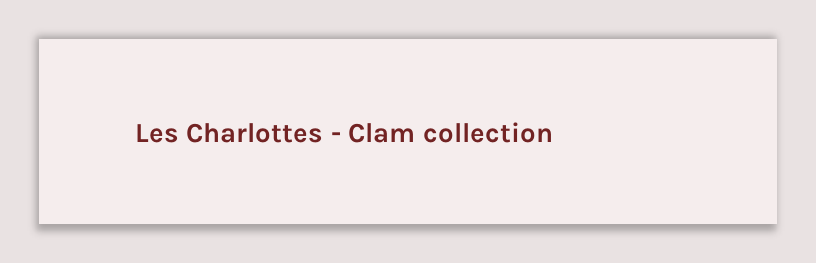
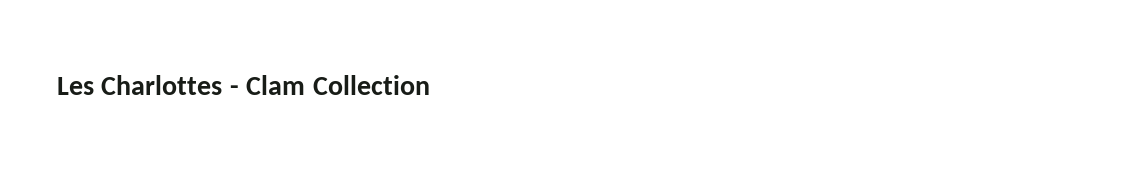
- Les Charlottes - Clam collection
+ Les Charlottes - Clam Collection

